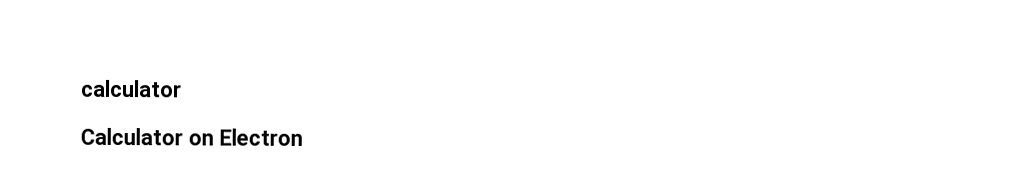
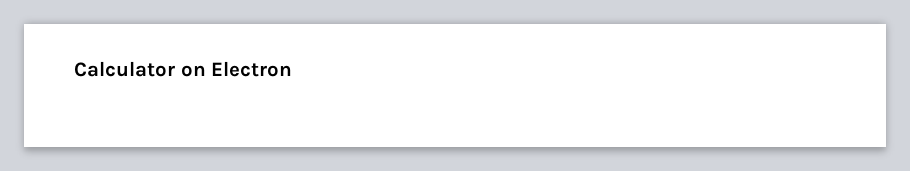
- calculator

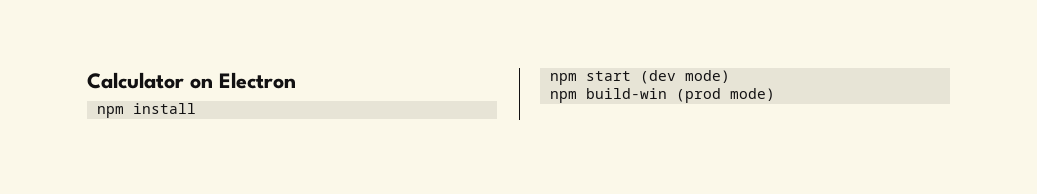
+ npm install
+ npm start (dev mode)
+ npm build-win (prod mode)

